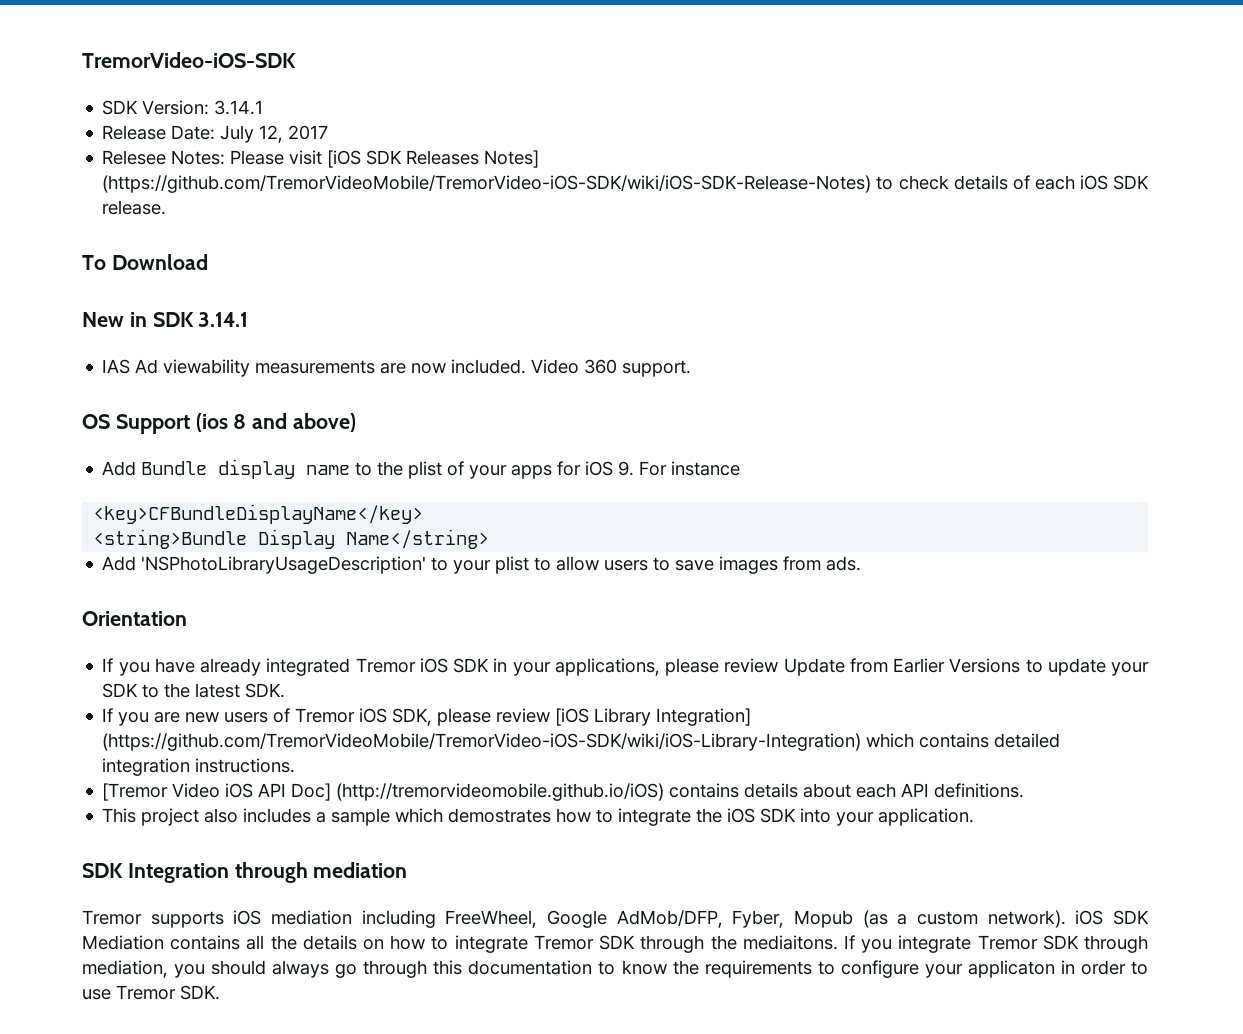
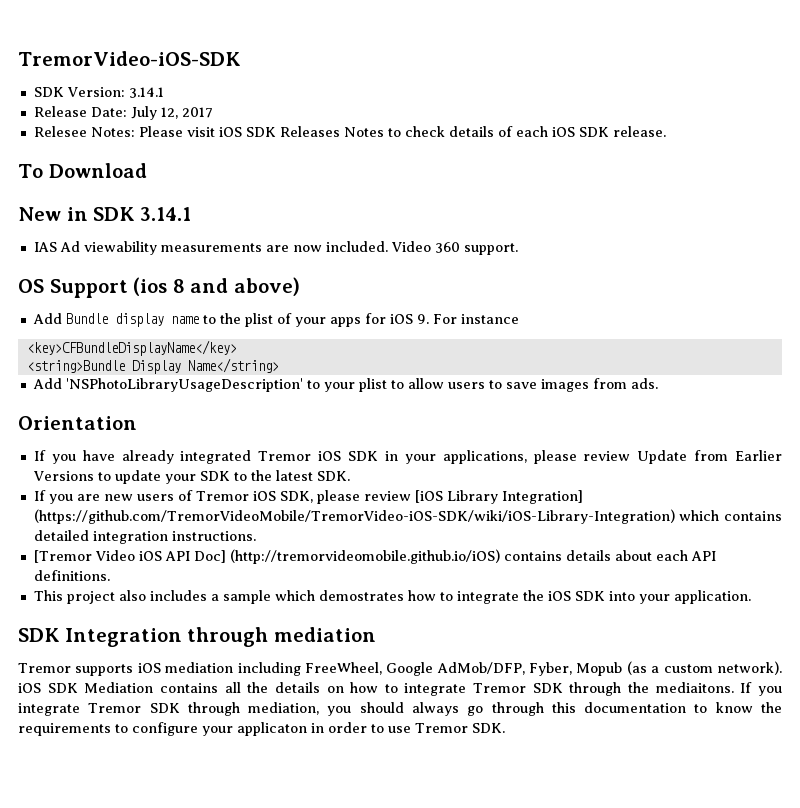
- Relesee Notes: Please visit [iOS SDK Releases Notes] (https://github.com/TremorVideoMobile/TremorVideo-iOS-SDK/wiki/iOS-SDK-Release-Notes) to check details of each iOS SDK release.
+ Relesee Notes: Please visit iOS SDK Releases Notes to check details of each iOS SDK release.

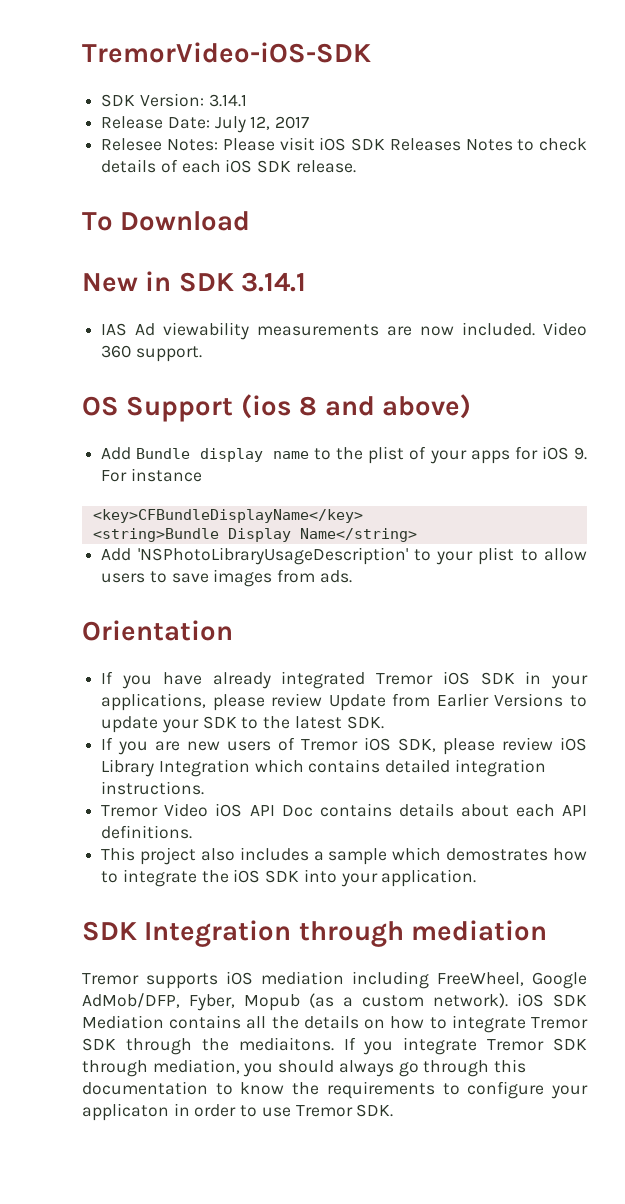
- If you are new users of Tremor iOS SDK, please review [iOS Library Integration] (https://github.com/TremorVideoMobile/TremorVideo-iOS-SDK/wiki/iOS-Library-Integration) which contains detailed integration instructions.
+ If you are new users of Tremor iOS SDK, please review iOS Library Integration which contains detailed integration instructions.
- [Tremor Video iOS API Doc] (http://tremorvideomobile.github.io/iOS) contains details about each API definitions.
+ Tremor Video iOS API Doc contains details about each API definitions.

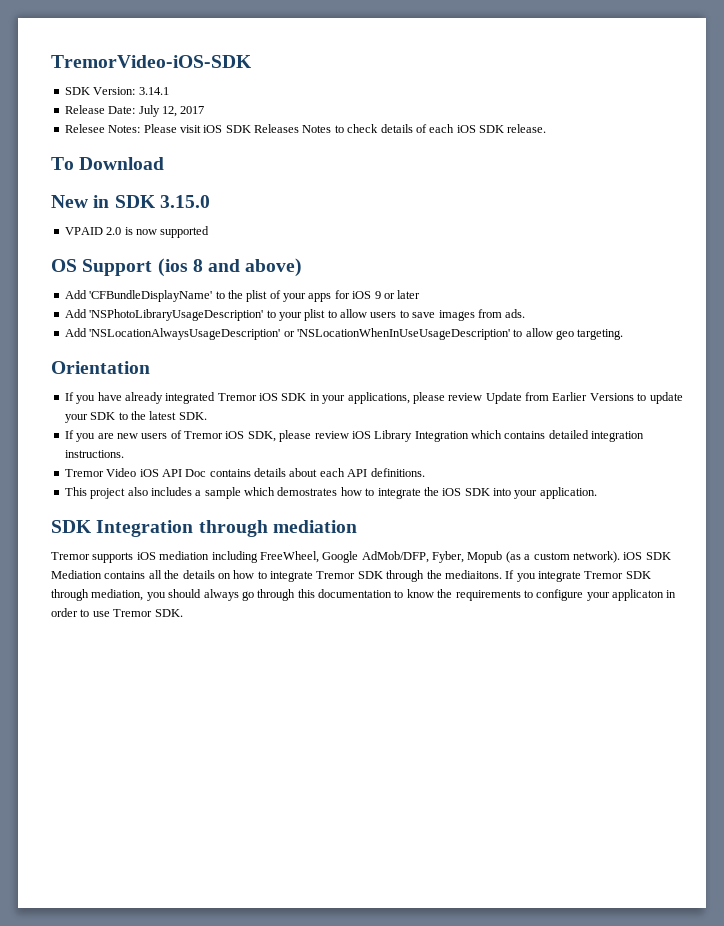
- New in SDK 3.14.1
- IAS Ad viewability measurements are now included. Video 360 support.
+ New in SDK 3.15.0
+ VPAID 2.0 is now supported
- Add Bundle display name to the plist of your apps for iOS 9. For instance
- <key>CFBundleDisplayName</key>
- <string>Bundle Display Name</string>
+ Add 'CFBundleDisplayName' to the plist of your apps for iOS 9 or later
+ Add 'NSLocationAlwaysUsageDescription' or 'NSLocationWhenInUseUsageDescription' to allow geo targeting.

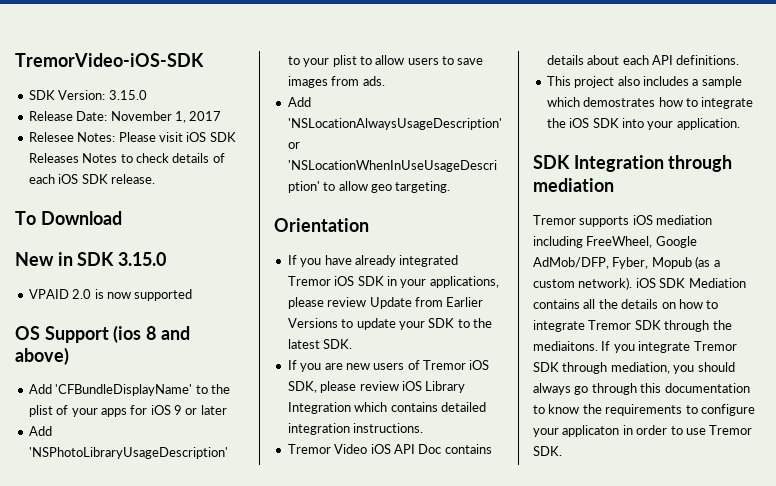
- SDK Version: 3.14.1
+ SDK Version: 3.15.0
- Release Date: July 12, 2017
+ Release Date: November 1, 2017

